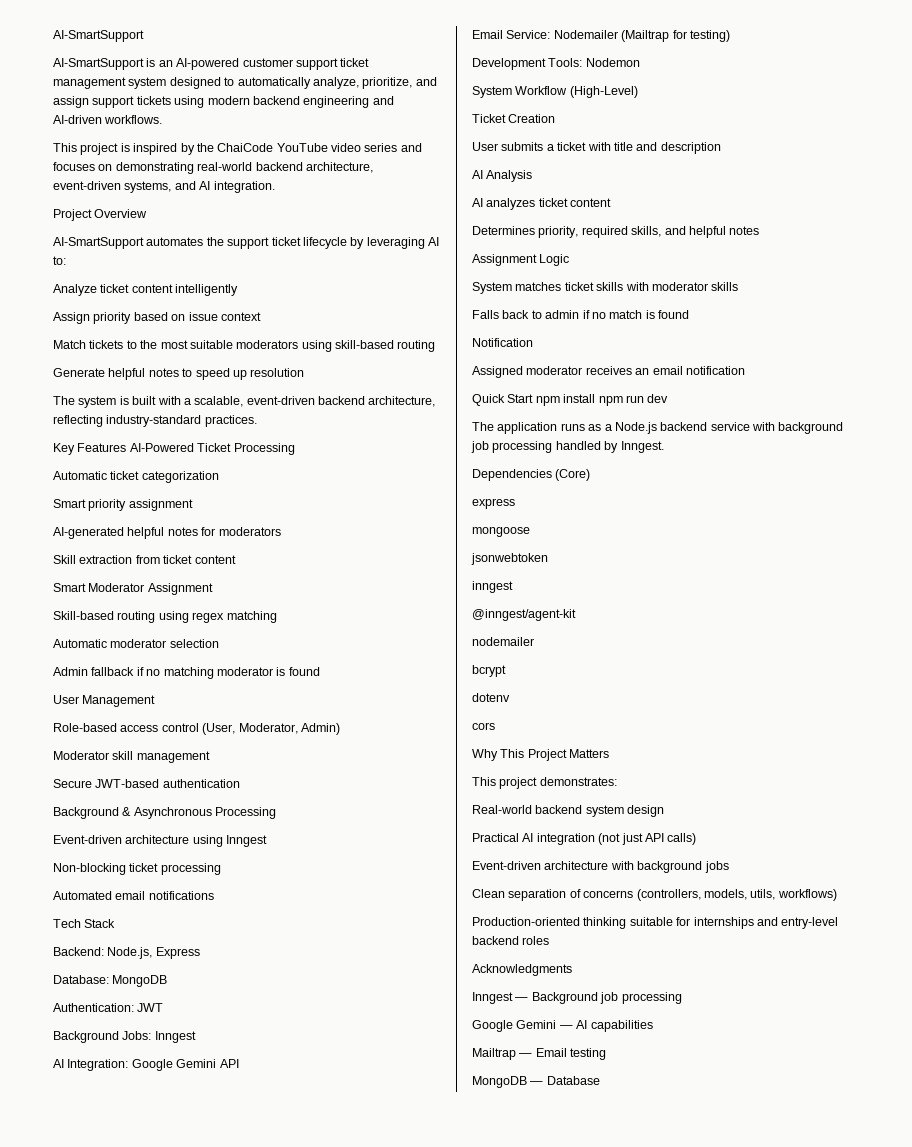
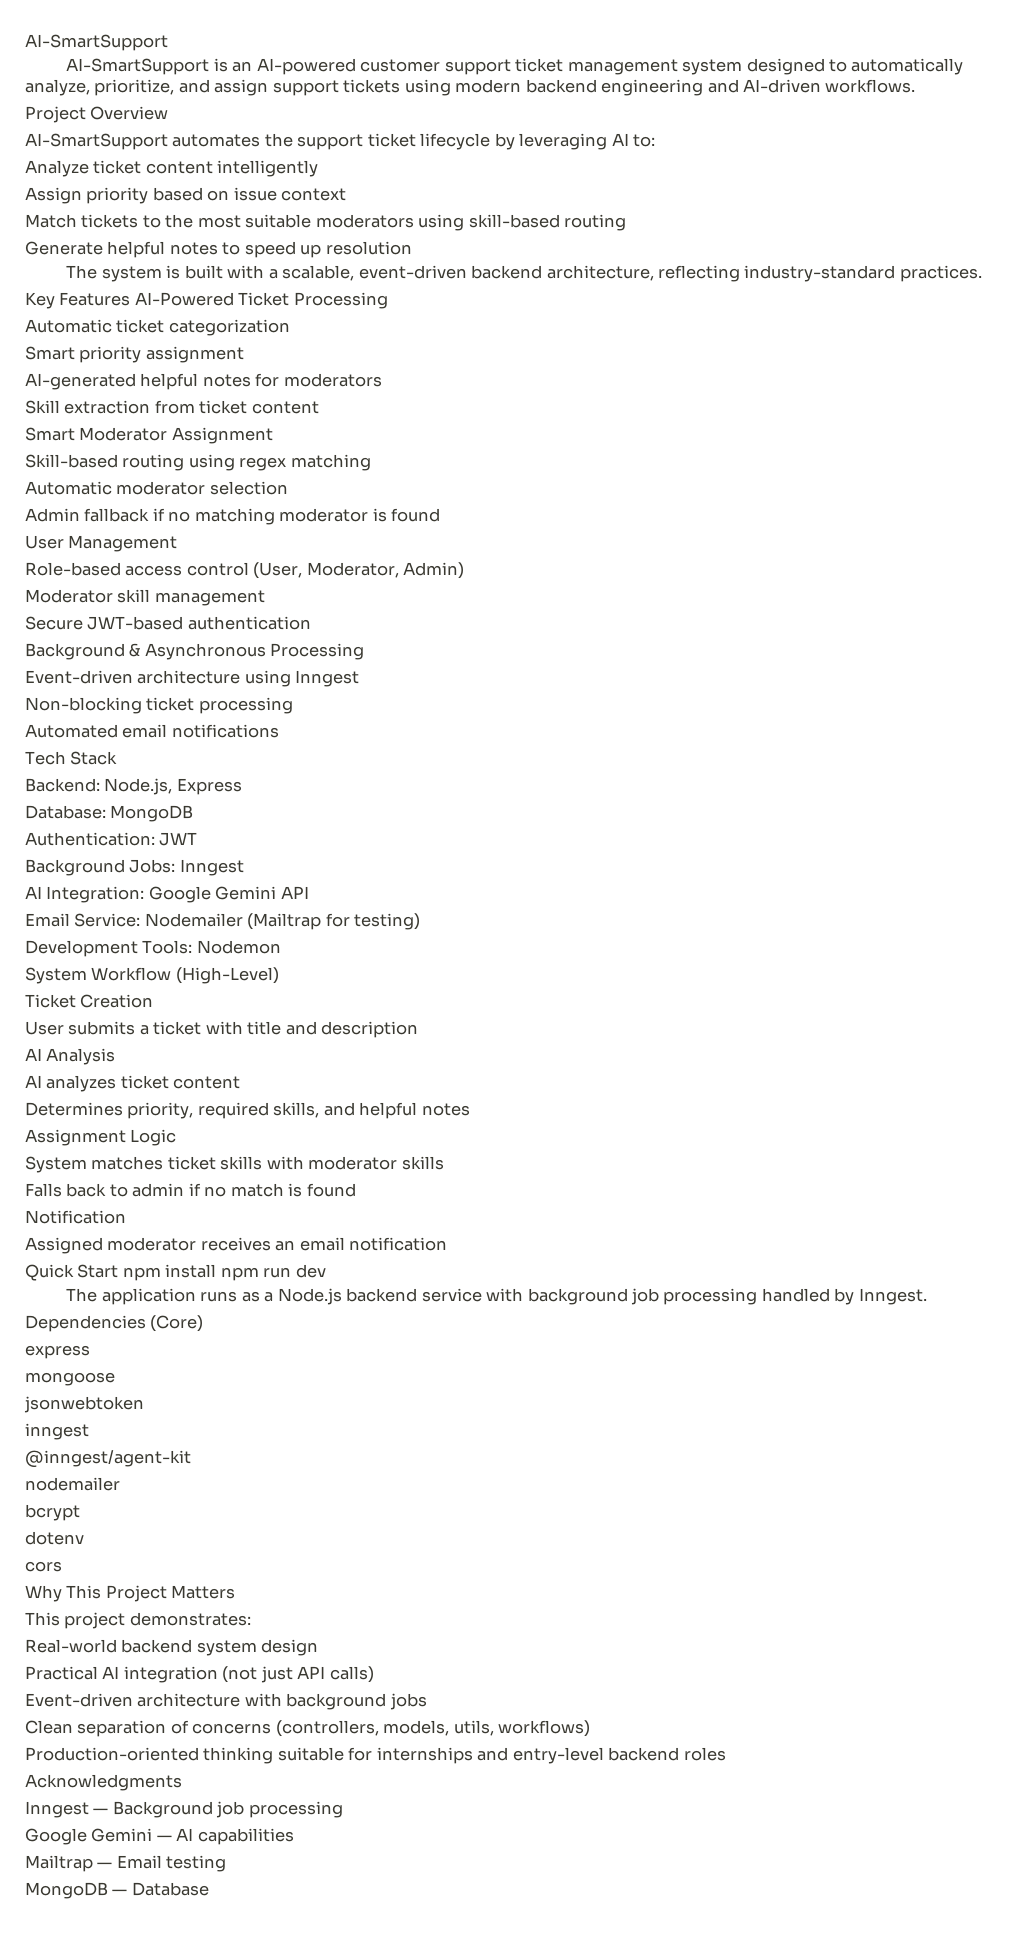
- This project is inspired by the ChaiCode YouTube video series and focuses on demonstrating real-world backend architecture, event-driven systems, and AI integration.

